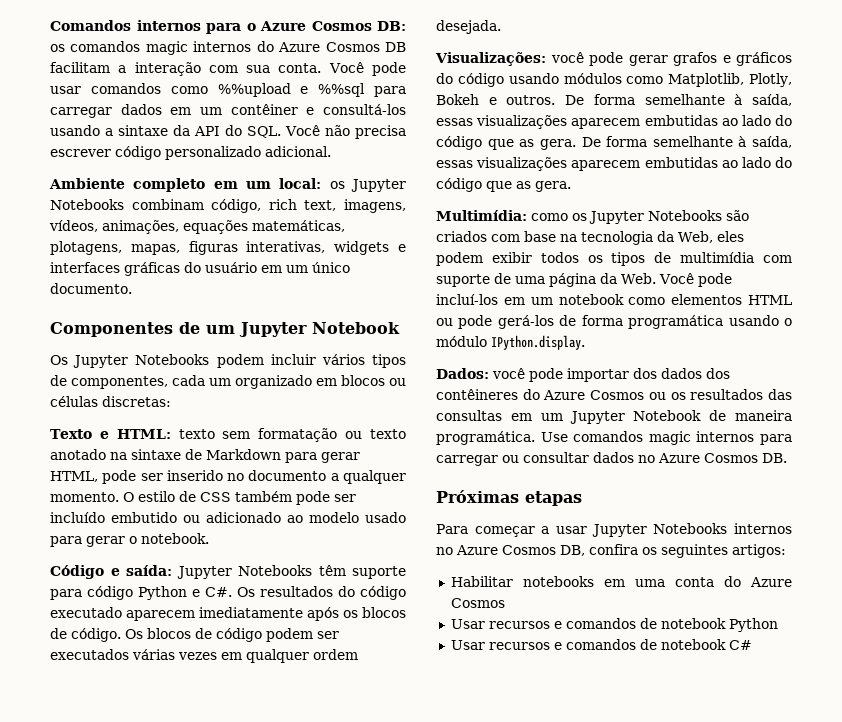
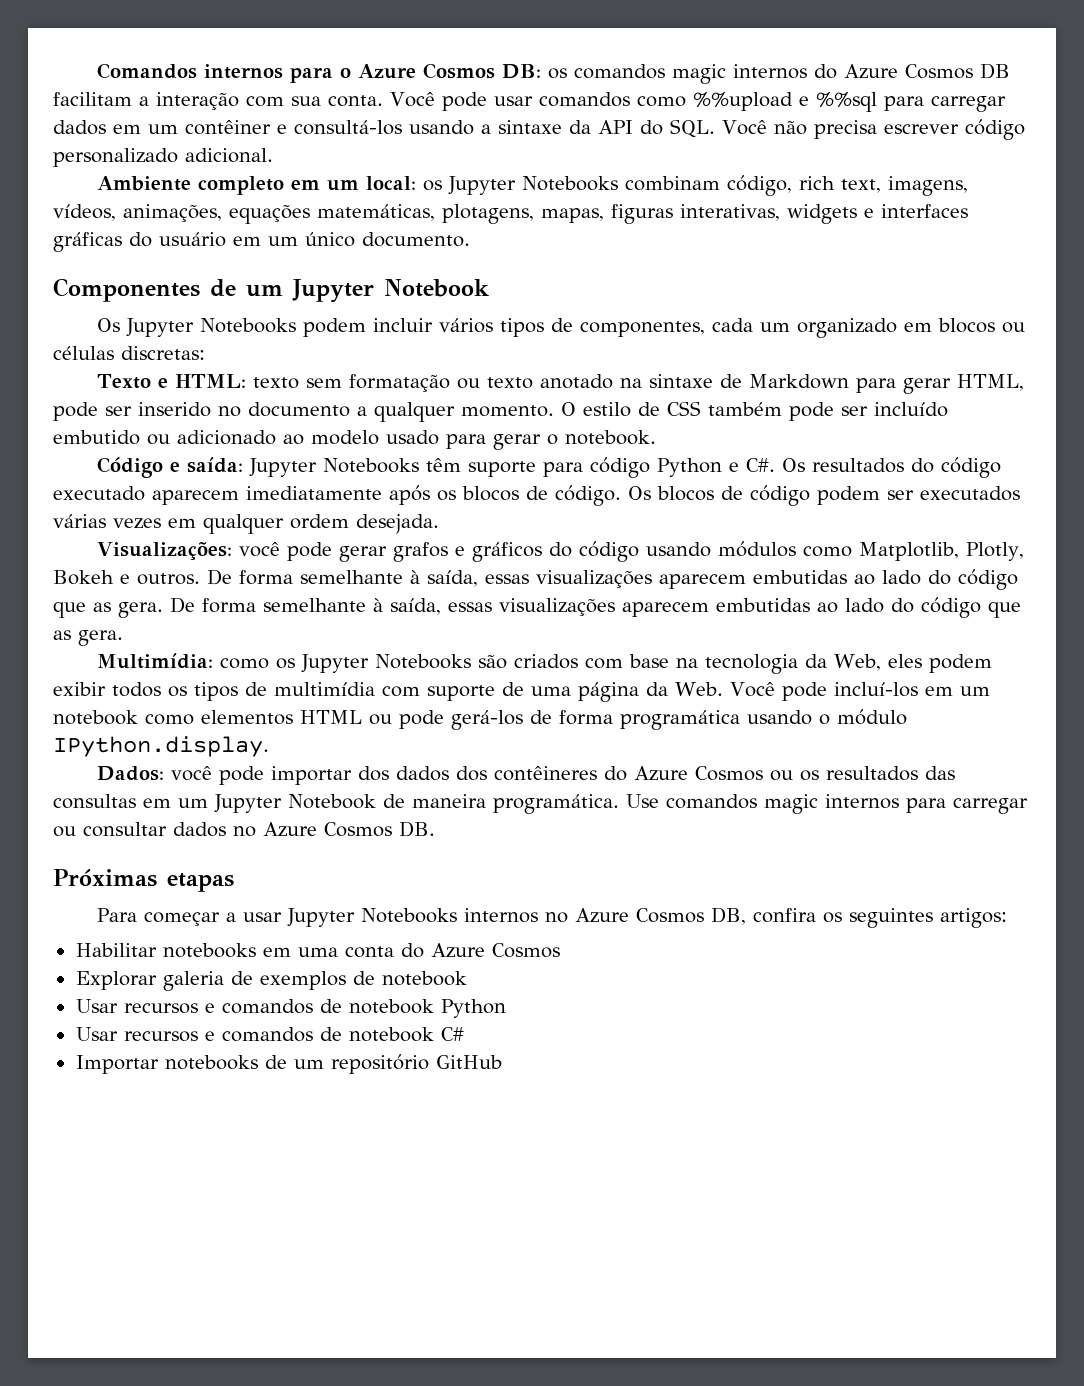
+ Explorar galeria de exemplos de notebook
+ Importar notebooks de um repositório GitHub

